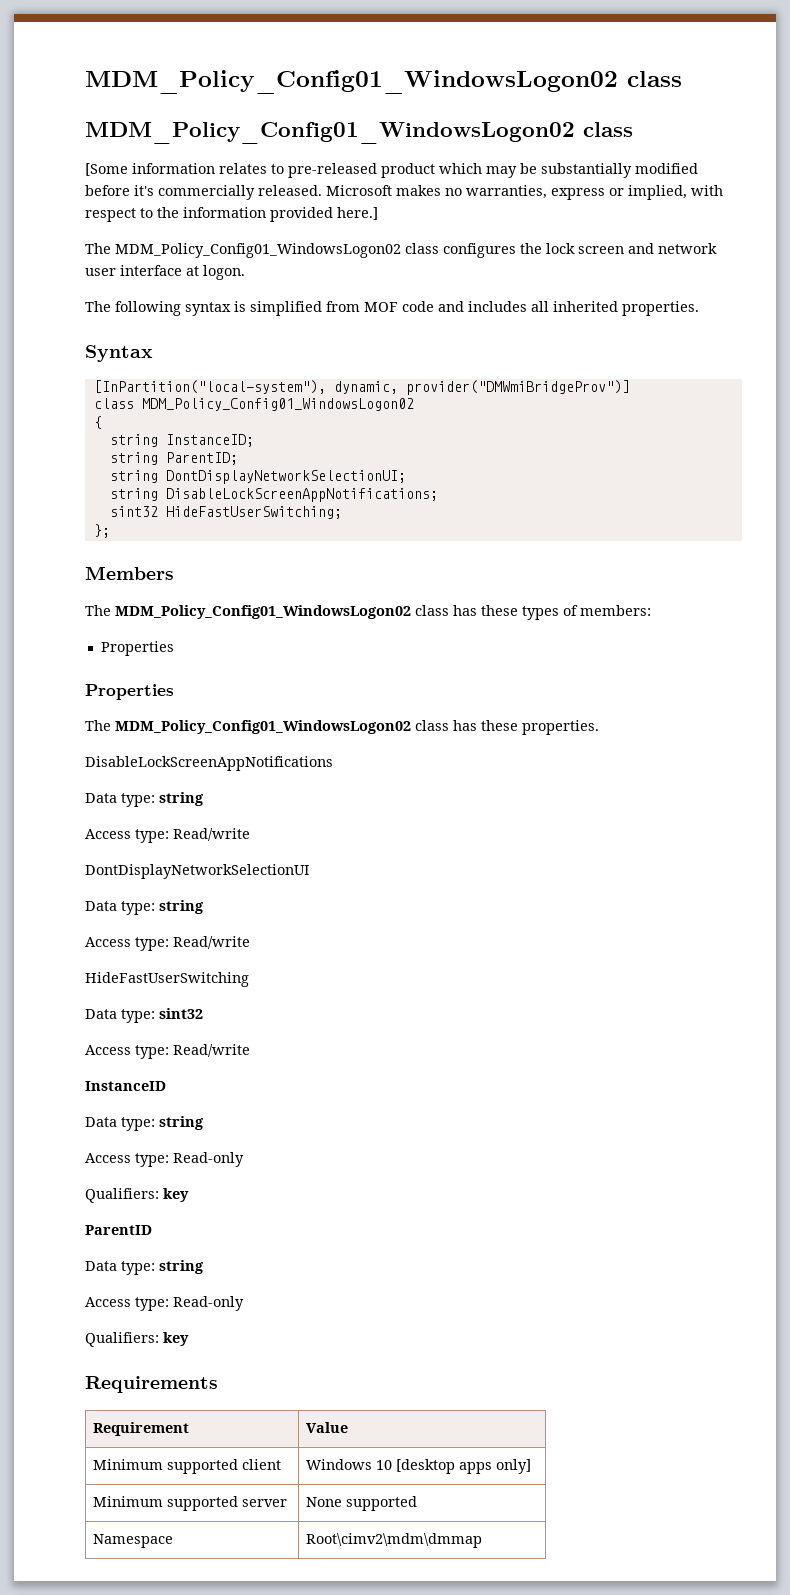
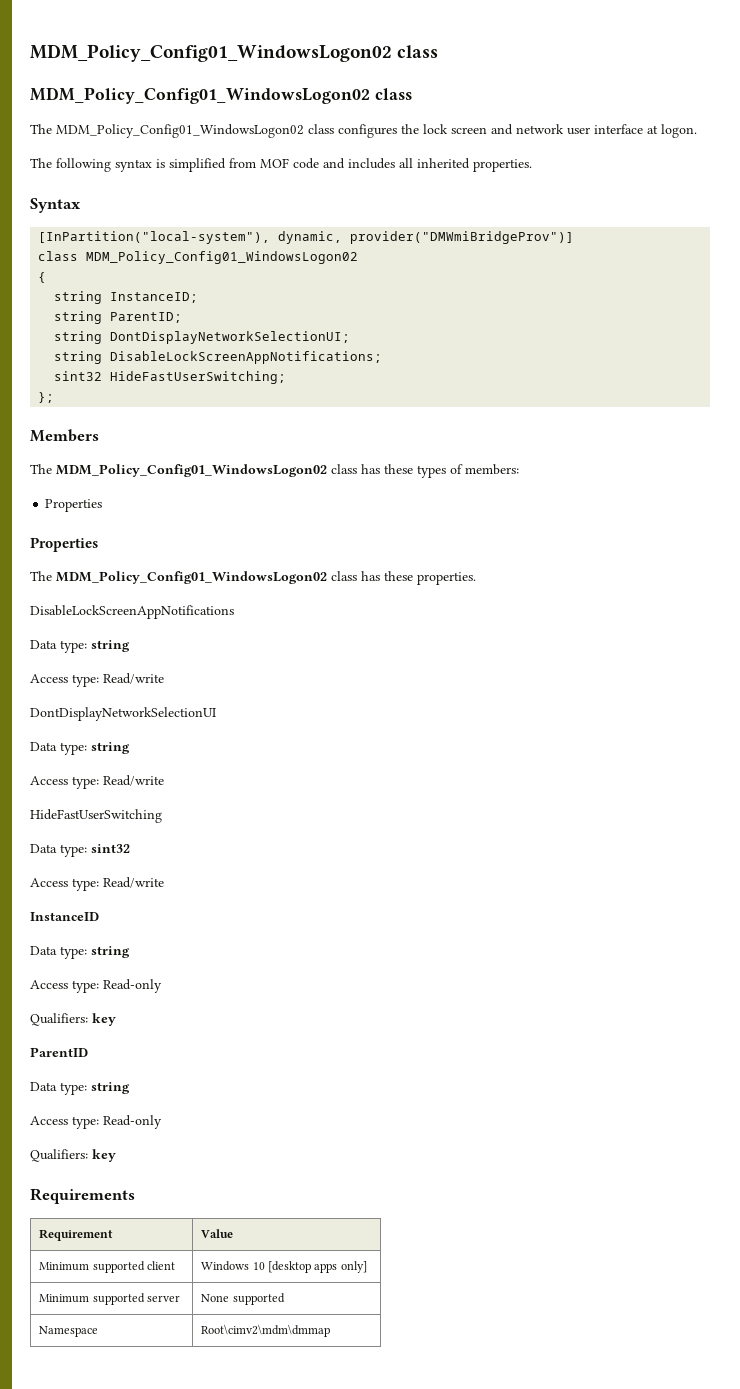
- [Some information relates to pre-released product which may be substantially modified before it's commercially released. Microsoft makes no warranties, express or implied, with respect to the information provided here.]

